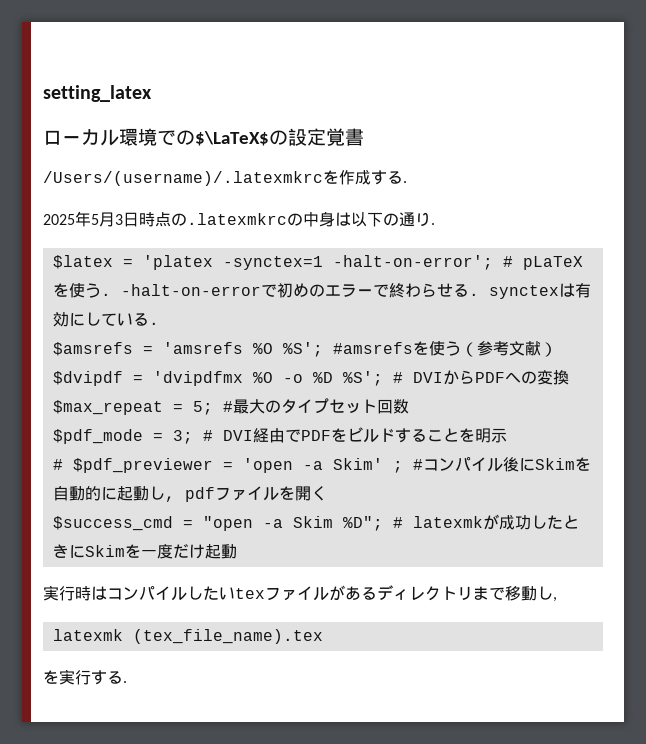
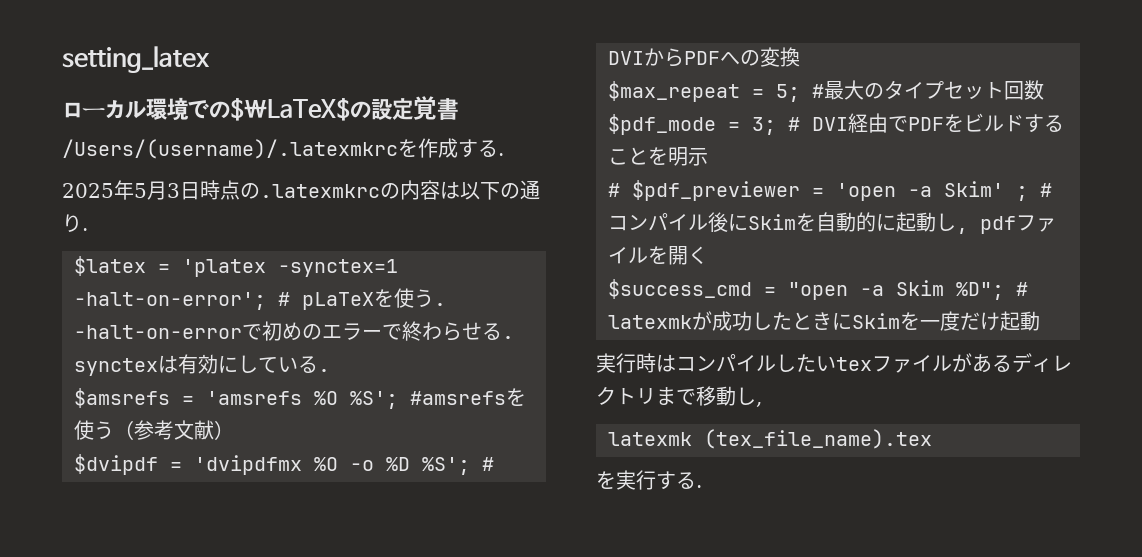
- 2025年5月3日時点の.latexmkrcの中身は以下の通り.
+ 2025年5月3日時点の.latexmkrcの内容は以下の通り.

